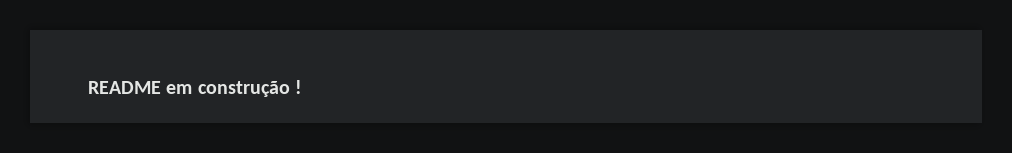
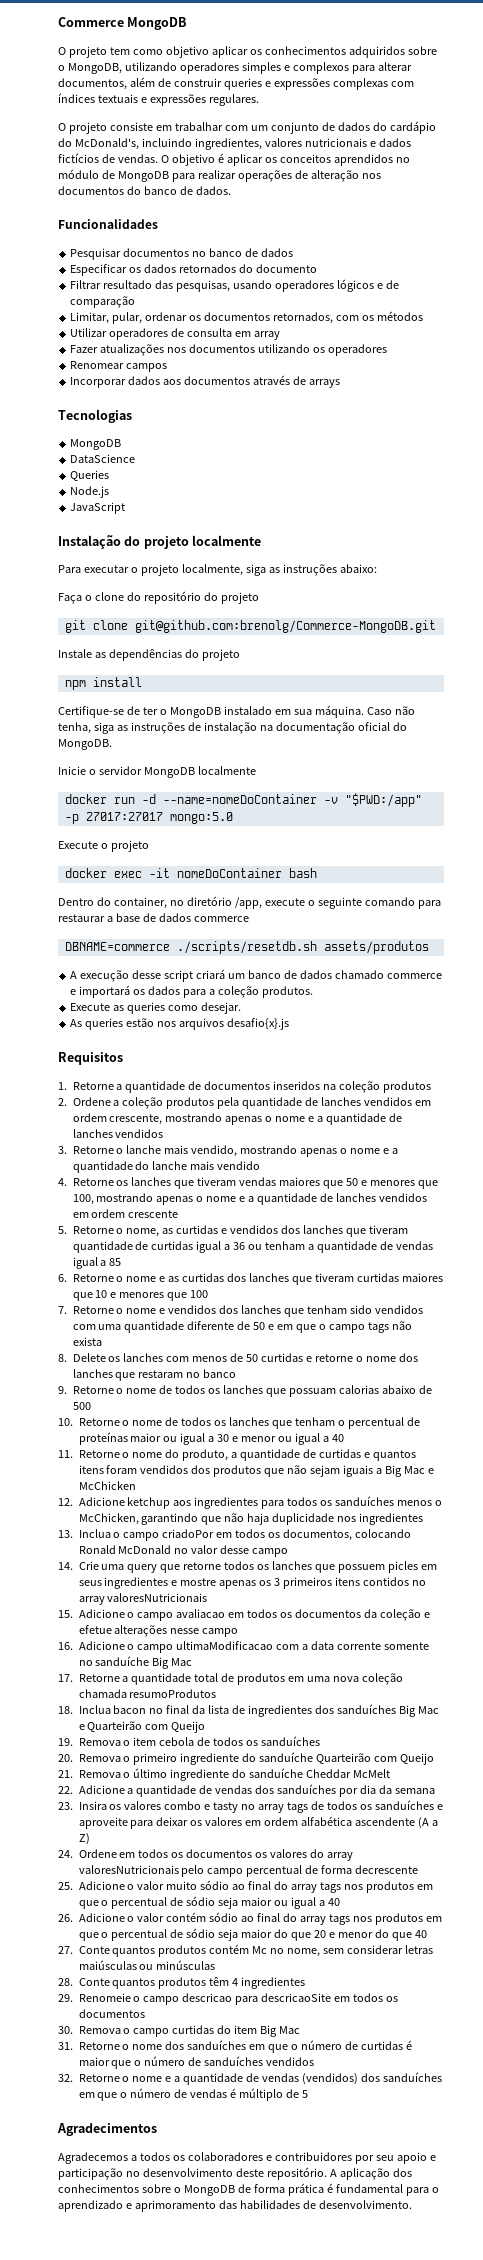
- README em construção !
+ Commerce MongoDB
+ O projeto tem como objetivo aplicar os conhecimentos adquiridos sobre o MongoDB, utilizando operadores simples e complexos para alterar documentos, além de construir queries e expressões complexas com índices textuais e expressões regulares.
+ O projeto consiste em trabalhar com um conjunto de dados do cardápio do McDonald's, incluindo ingredientes, valores nutricionais e dados fictícios de vendas. O objetivo é aplicar os conceitos aprendidos no módulo de MongoDB para realizar operações de alteração nos documentos do banco de dados.
+ Funcionalidades
+ Pesquisar documentos no banco de dados
+ Especificar os dados retornados do documento
+ Filtrar resultado das pesquisas, usando operadores lógicos e de comparação
+ Limitar, pular, ordenar os documentos retornados, com os métodos
+ Utilizar operadores de consulta em array
+ Fazer atualizações nos documentos utilizando os operadores
+ Renomear campos
+ Incorporar dados aos documentos através de arrays
+ Tecnologias
+ MongoDB
+ DataScience
+ Queries
+ Node.js
+ JavaScript
+ Instalação do projeto localmente
+ Para executar o projeto localmente, siga as instruções abaixo:
+ Faça o clone do repositório do projeto
+ git clone git@github.com:brenolg/Commerce-MongoDB.git
+ Instale as dependências do projeto
+ npm install
+ Certifique-se de ter o MongoDB instalado em sua máquina. Caso não tenha, siga as instruções de instalação na documentação oficial do MongoDB.
+ Inicie o servidor MongoDB localmente
+ docker run -d --name=nomeDoContainer -v "$PWD:/app" -p 27017:27017 mongo:5.0
+ Execute o projeto
+ docker exec -it nomeDoContainer bash
+ Dentro do container, no diretório /app, execute o seguinte comando para restaurar a base de dados commerce
+ DBNAME=commerce ./scripts/resetdb.sh assets/produtos
+ A execução desse script criará um banco de dados chamado commerce e importará os dados para a coleção produtos.
+ Execute as queries como desejar.
+ As queries estão nos arquivos desafio{x}.js
+ Requisitos
+ 1. Retorne a quantidade de documentos inseridos na coleção produtos
+ 2. Ordene a coleção produtos pela quantidade de lanches vendidos em ordem crescente, mostrando apenas o nome e a quantidade de lanches vendidos
+ 3. Retorne o lanche mais vendido, mostrando apenas o nome e a quantidade do lanche mais vendido
+ 4. Retorne os lanches que tiveram vendas maiores que 50 e menores que 100, mostrando apenas o nome e a quantidade de lanches vendidos em ordem crescente
+ 5. Retorne o nome, as curtidas e vendidos dos lanches que tiveram quantidade de curtidas igual a 36 ou tenham a quantidade de vendas igual a 85
+ 6. Retorne o nome e as curtidas dos lanches que tiveram curtidas maiores que 10 e menores que 100
+ 7. Retorne o nome e vendidos dos lanches que tenham sido vendidos com uma quantidade diferente de 50 e em que o campo tags não exista
+ 8. Delete os lanches com menos de 50 curtidas e retorne o nome dos lanches que restaram no banco
+ 9. Retorne o nome de todos os lanches que possuam calorias abaixo de 500
+ 10. Retorne o nome de todos os lanches que tenham o percentual de proteínas maior ou igual a 30 e menor ou igual a 40
+ 11. Retorne o nome do produto, a quantidade de curtidas e quantos itens foram vendidos dos produtos que não sejam iguais a Big Mac e McChicken
+ 12. Adicione ketchup aos ingredientes para todos os sanduíches menos o McChicken, garantindo que não haja duplicidade nos ingredientes
+ 13. Inclua o campo criadoPor em todos os documentos, colocando Ronald McDonald no valor desse campo
+ 14. Crie uma query que retorne todos os lanches que possuem picles em seus ingredientes e mostre apenas os 3 primeiros itens contidos no array valoresNutricionais
+ 15. Adicione o campo avaliacao em todos os documentos da coleção e efetue alterações nesse campo
+ 16. Adicione o campo ultimaModificacao com a data corrente somente no sanduíche Big Mac
+ 17. Retorne a quantidade total de produtos em uma nova coleção chamada resumoProdutos
+ 18. Inclua bacon no final da lista de ingredientes dos sanduíches Big Mac e Quarteirão com Queijo
+ 19. Remova o item cebola de todos os sanduíches
+ 20. Remova o primeiro ingrediente do sanduíche Quarteirão com Queijo
+ 21. Remova o último ingrediente do sanduíche Cheddar McMelt
+ 22. Adicione a quantidade de vendas dos sanduíches por dia da semana
+ 23. Insira os valores combo e tasty no array tags de todos os sanduíches e aproveite para deixar os valores em ordem alfabética ascendente (A a Z)
+ 24. Ordene em todos os documentos os valores do array valoresNutricionais pelo campo percentual de forma decrescente
+ 25. Adicione o valor muito sódio ao final do array tags nos produtos em que o percentual de sódio seja maior ou igual a 40
+ 26. Adicione o valor contém sódio ao final do array tags nos produtos em que o percentual de sódio seja maior do que 20 e menor do que 40
+ 27. Conte quantos produtos contém Mc no nome, sem considerar letras maiúsculas ou minúsculas
+ 28. Conte quantos produtos têm 4 ingredientes
+ 29. Renomeie o campo descricao para descricaoSite em todos os documentos
+ 30. Remova o campo curtidas do item Big Mac
+ 31. Retorne o nome dos sanduíches em que o número de curtidas é maior que o número de sanduíches vendidos
+ 32. Retorne o nome e a quantidade de vendas (vendidos) dos sanduíches em que o número de vendas é múltiplo de 5
+ Agradecimentos
+ Agradecemos a todos os colaboradores e contribuidores por seu apoio e participação no desenvolvimento deste repositório. A aplicação dos conhecimentos sobre o MongoDB de forma prática é fundamental para o aprendizado e aprimoramento das habilidades de desenvolvimento.

